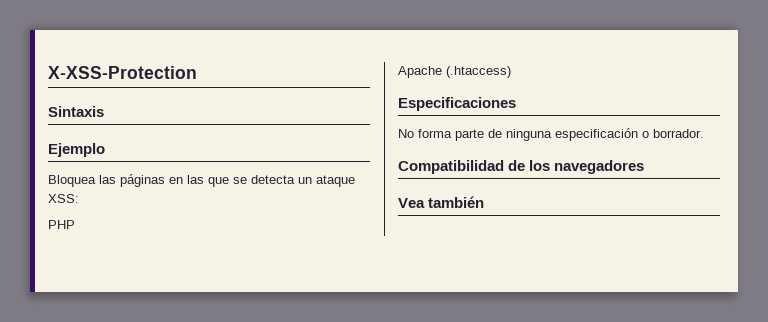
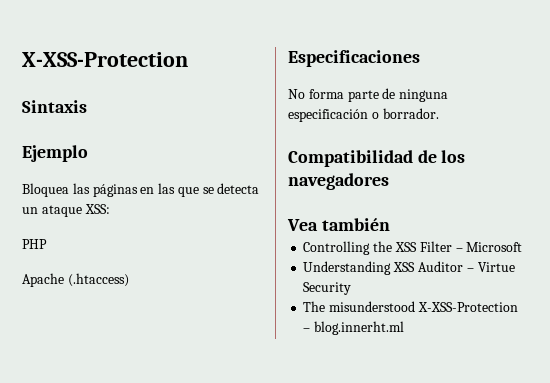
+ Controlling the XSS Filter – Microsoft
+ Understanding XSS Auditor – Virtue Security
+ The misunderstood X-XSS-Protection – blog.innerht.ml

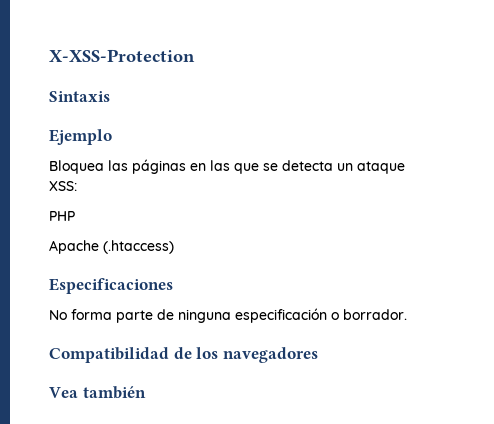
- Controlling the XSS Filter – Microsoft
- Understanding XSS Auditor – Virtue Security
- The misunderstood X-XSS-Protection – blog.innerht.ml

